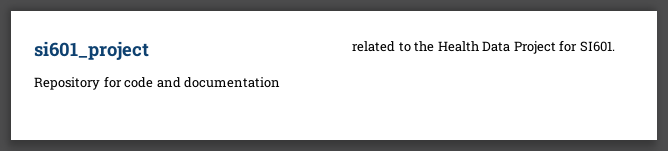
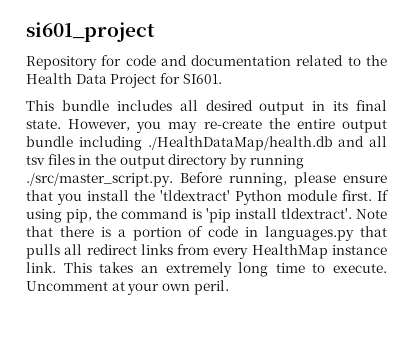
+ This bundle includes all desired output in its final state. However, you may re-create the entire output bundle including ./HealthDataMap/health.db and all tsv files in the output directory by running ./src/master_script.py. Before running, please ensure that you install the 'tldextract' Python module first. If using pip, the command is 'pip install tldextract'. Note that there is a portion of code in languages.py that pulls all redirect links from every HealthMap instance link. This takes an extremely long time to execute. Uncomment at your own peril.

